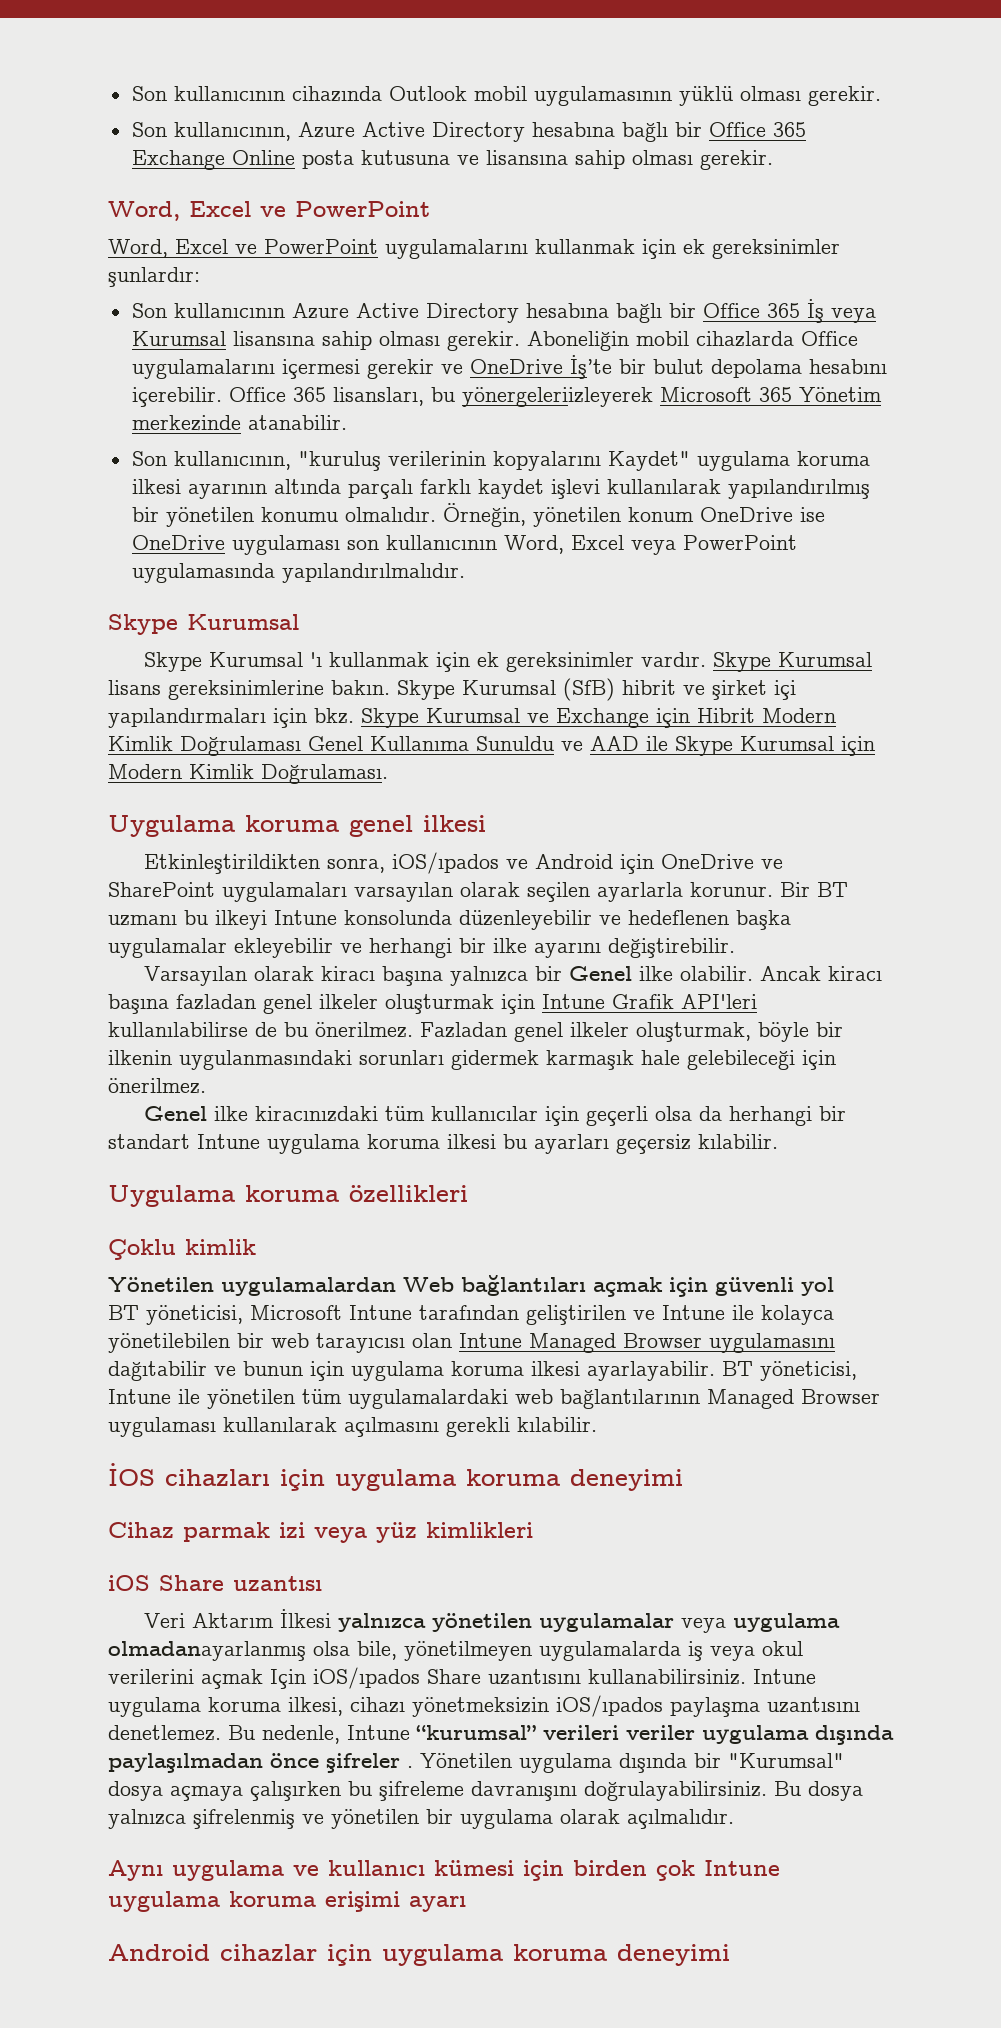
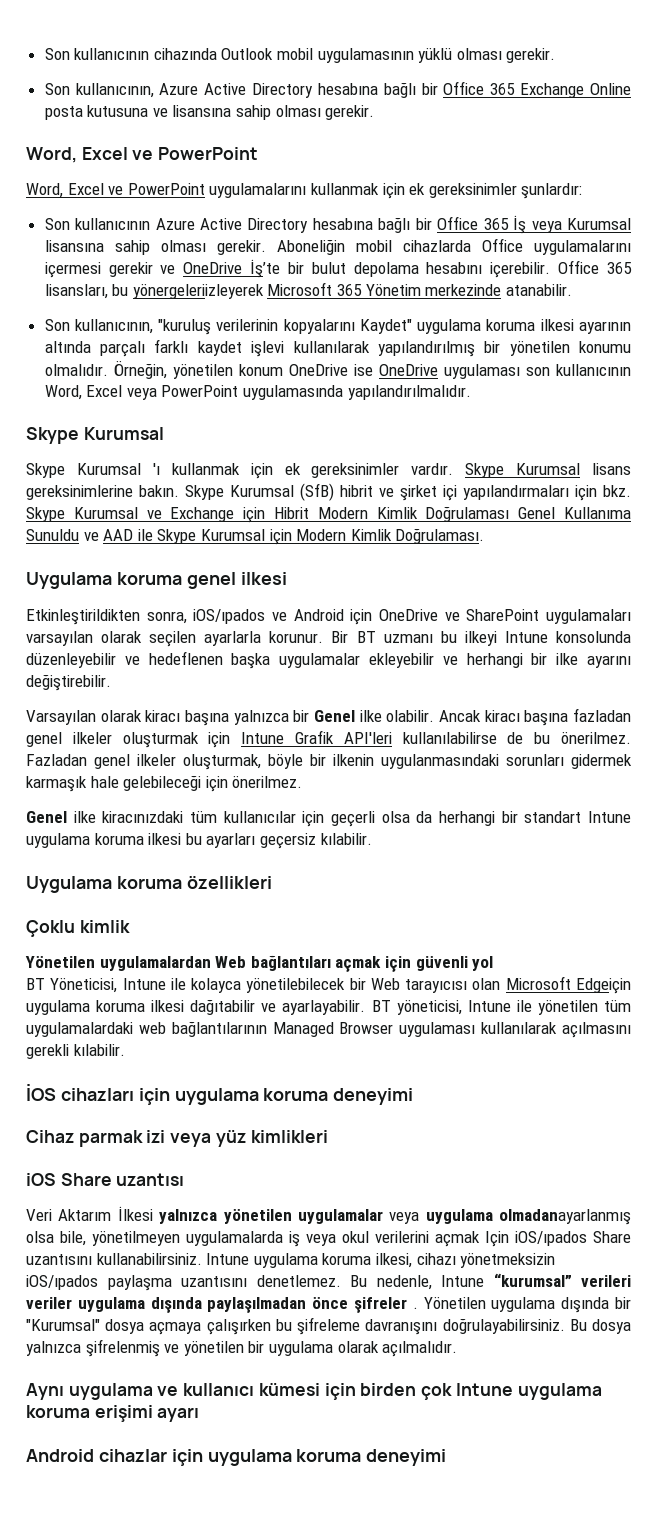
- BT yöneticisi, Microsoft Intune tarafından geliştirilen ve Intune ile kolayca yönetilebilen bir web tarayıcısı olan Intune Managed Browser uygulamasını dağıtabilir ve bunun için uygulama koruma ilkesi ayarlayabilir.
+ BT Yöneticisi, Intune ile kolayca yönetilebilecek bir Web tarayıcısı olan Microsoft Edgeiçin uygulama koruma ilkesi dağıtabilir ve ayarlayabilir.

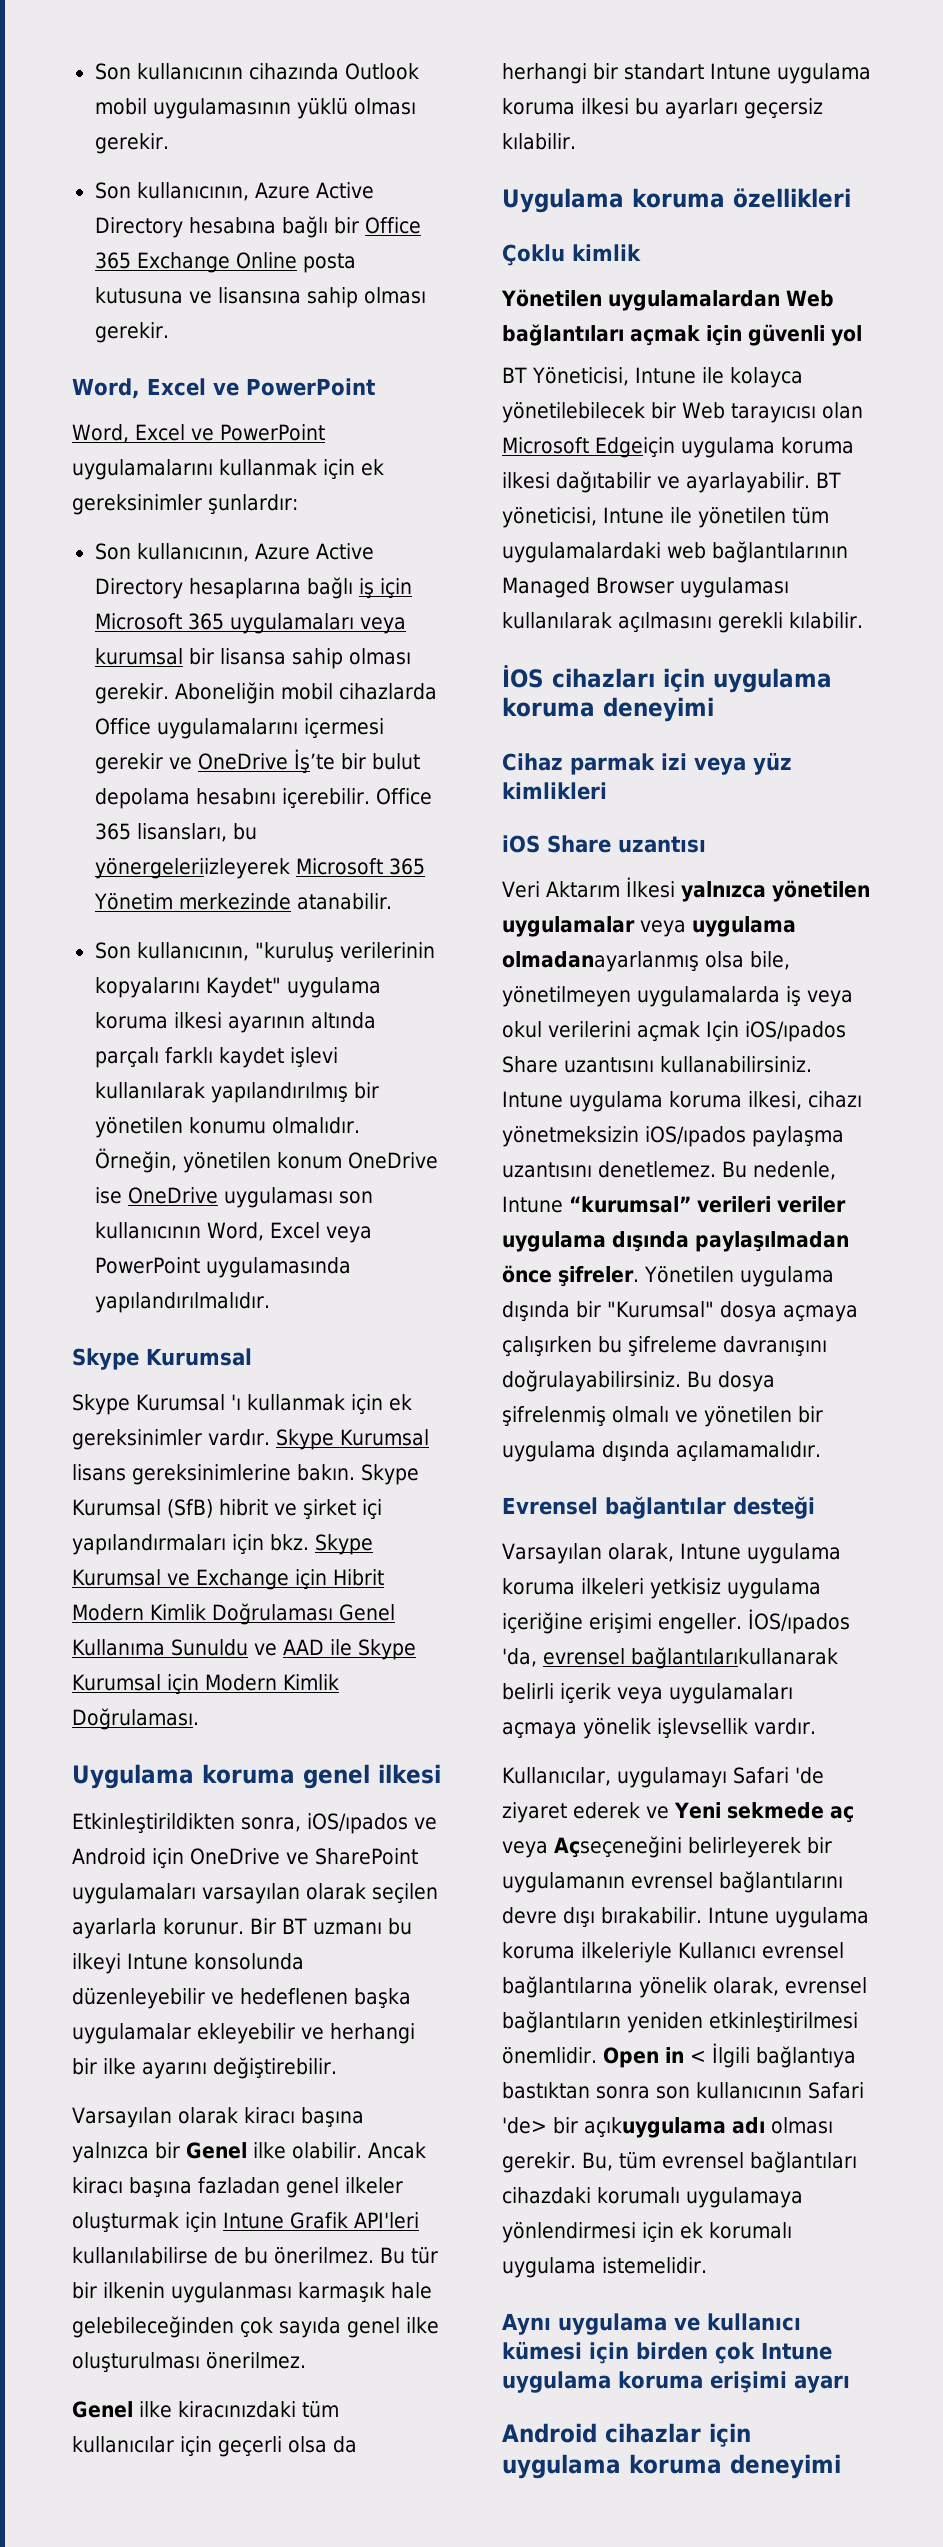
- Son kullanıcının Azure Active Directory hesabına bağlı bir Office 365 İş veya Kurumsal lisansına sahip olması gerekir.
+ Son kullanıcının, Azure Active Directory hesaplarına bağlı iş için Microsoft 365 uygulamaları veya kurumsal bir lisansa sahip olması gerekir.
- Fazladan genel ilkeler oluşturmak, böyle bir ilkenin uygulanmasındaki sorunları gidermek karmaşık hale gelebileceği için önerilmez.
+ Bu tür bir ilkenin uygulanması karmaşık hale gelebileceğinden çok sayıda genel ilke oluşturulması önerilmez.
- Bu nedenle, Intune “kurumsal” verileri veriler uygulama dışında paylaşılmadan önce şifreler .
+ Bu nedenle, Intune “kurumsal” verileri veriler uygulama dışında paylaşılmadan önce şifreler.
- Bu dosya yalnızca şifrelenmiş ve yönetilen bir uygulama olarak açılmalıdır.
+ Bu dosya şifrelenmiş olmalı ve yönetilen bir uygulama dışında açılamamalıdır.
+ Evrensel bağlantılar desteği
+ Varsayılan olarak, Intune uygulama koruma ilkeleri yetkisiz uygulama içeriğine erişimi engeller. İOS/ıpados 'da, evrensel bağlantılarıkullanarak belirli içerik veya uygulamaları açmaya yönelik işlevsellik vardır.
+ Kullanıcılar, uygulamayı Safari 'de ziyaret ederek ve Yeni sekmede aç veya Açseçeneğini belirleyerek bir uygulamanın evrensel bağlantılarını devre dışı bırakabilir. Intune uygulama koruma ilkeleriyle Kullanıcı evrensel bağlantılarına yönelik olarak, evrensel bağlantıların yeniden etkinleştirilmesi önemlidir. Open in < İlgili bağlantıya bastıktan sonra son kullanıcının Safari 'de> bir açıkuygulama adı olması gerekir. Bu, tüm evrensel bağlantıları cihazdaki korumalı uygulamaya yönlendirmesi için ek korumalı uygulama istemelidir.

